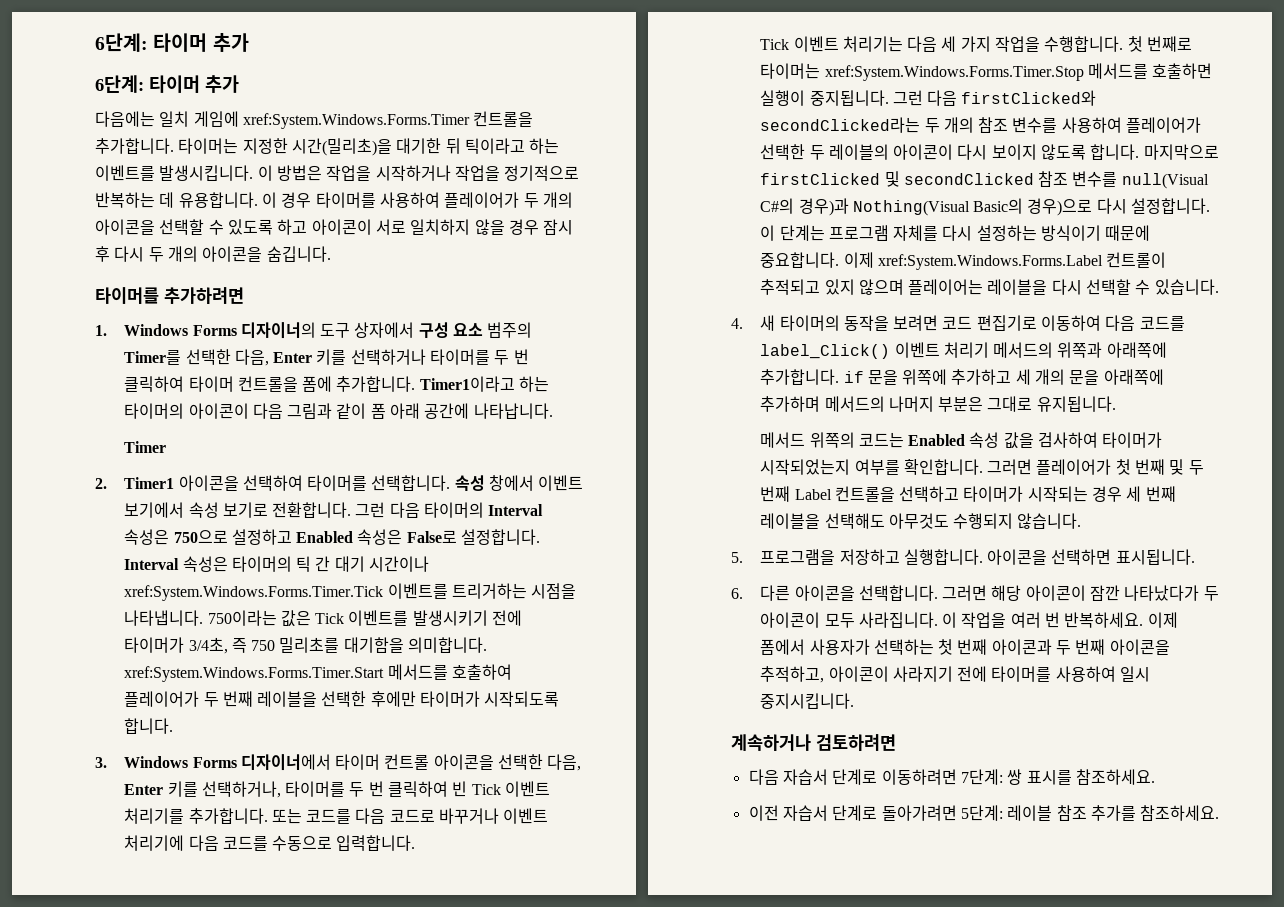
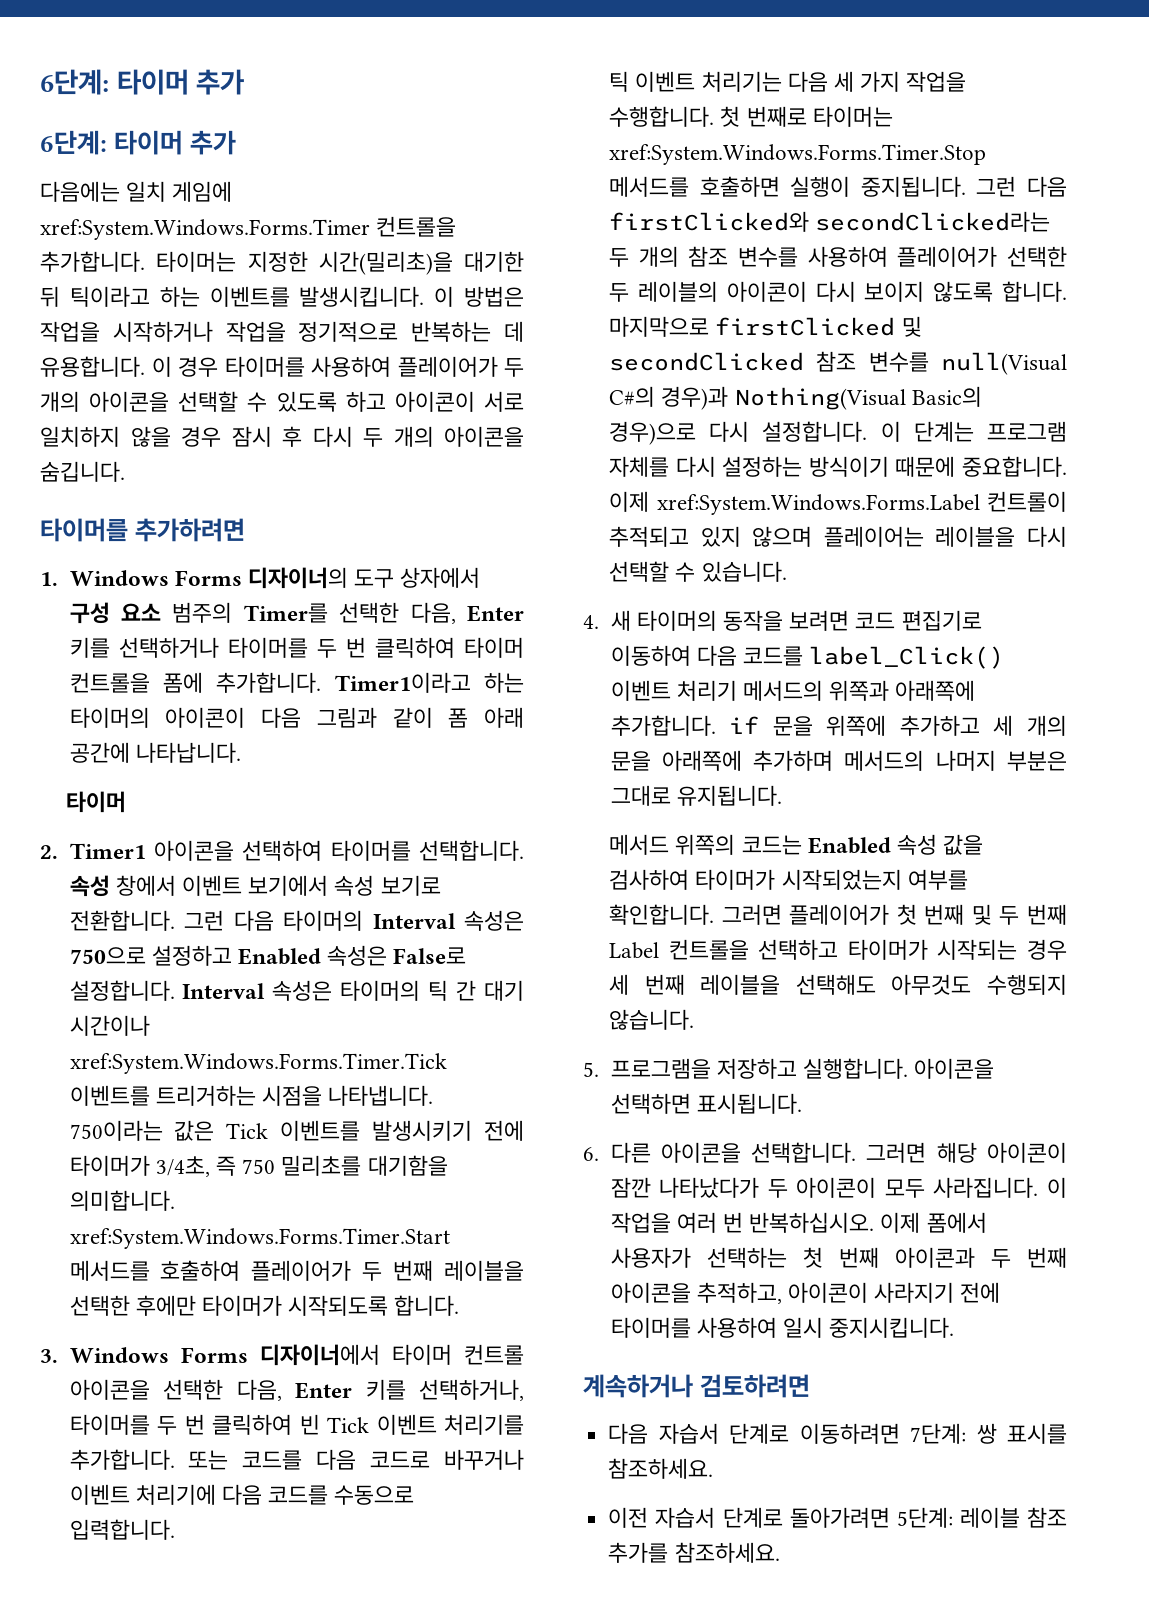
  Timer1이라고 하는 타이머의 아이콘이 다음 그림과 같이 폼 아래 공간에 나타납니다.
- Timer
+ 타이머
- Tick 이벤트 처리기는 다음 세 가지 작업을 수행합니다.
+ 틱 이벤트 처리기는 다음 세 가지 작업을 수행합니다.
- 이 작업을 여러 번 반복하세요.
+ 이 작업을 여러 번 반복하십시오.

